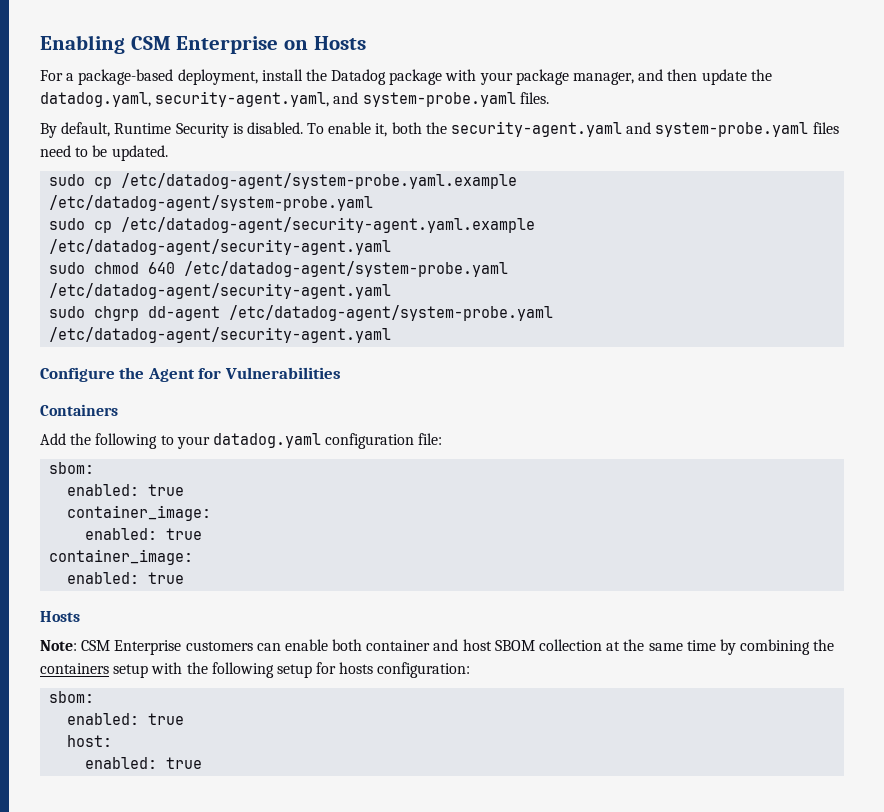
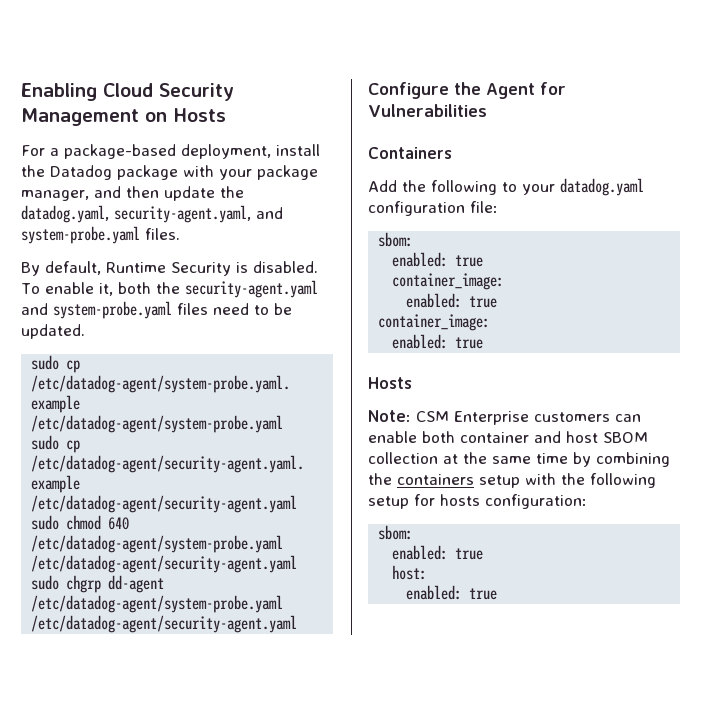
- Enabling CSM Enterprise on Hosts
+ Enabling Cloud Security Management on Hosts

